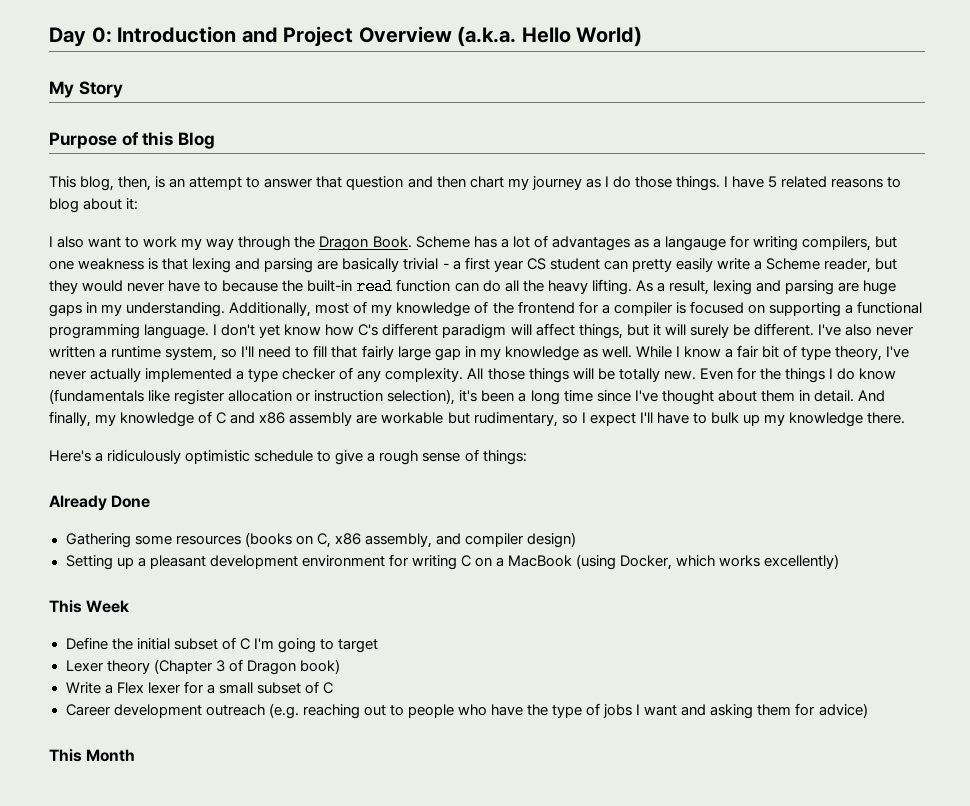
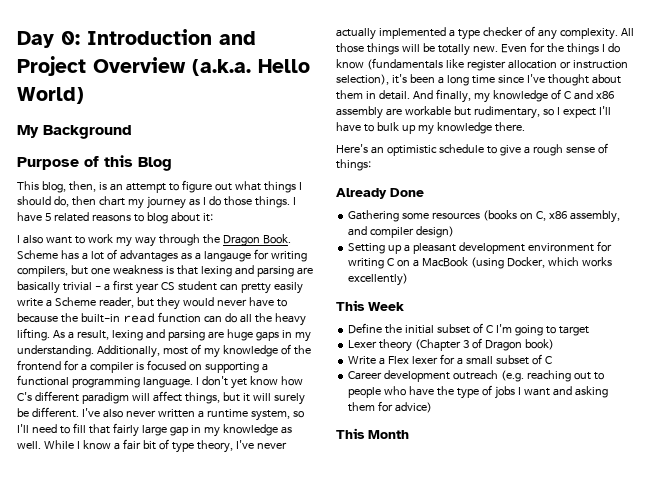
- My Story
+ My Background
- This blog, then, is an attempt to answer that question and then chart my journey as I do those things.
+ This blog, then, is an attempt to figure out what things I should do, then chart my journey as I do those things.
- Here's a ridiculously optimistic schedule to give a rough sense of things:
+ Here's an optimistic schedule to give a rough sense of things:

